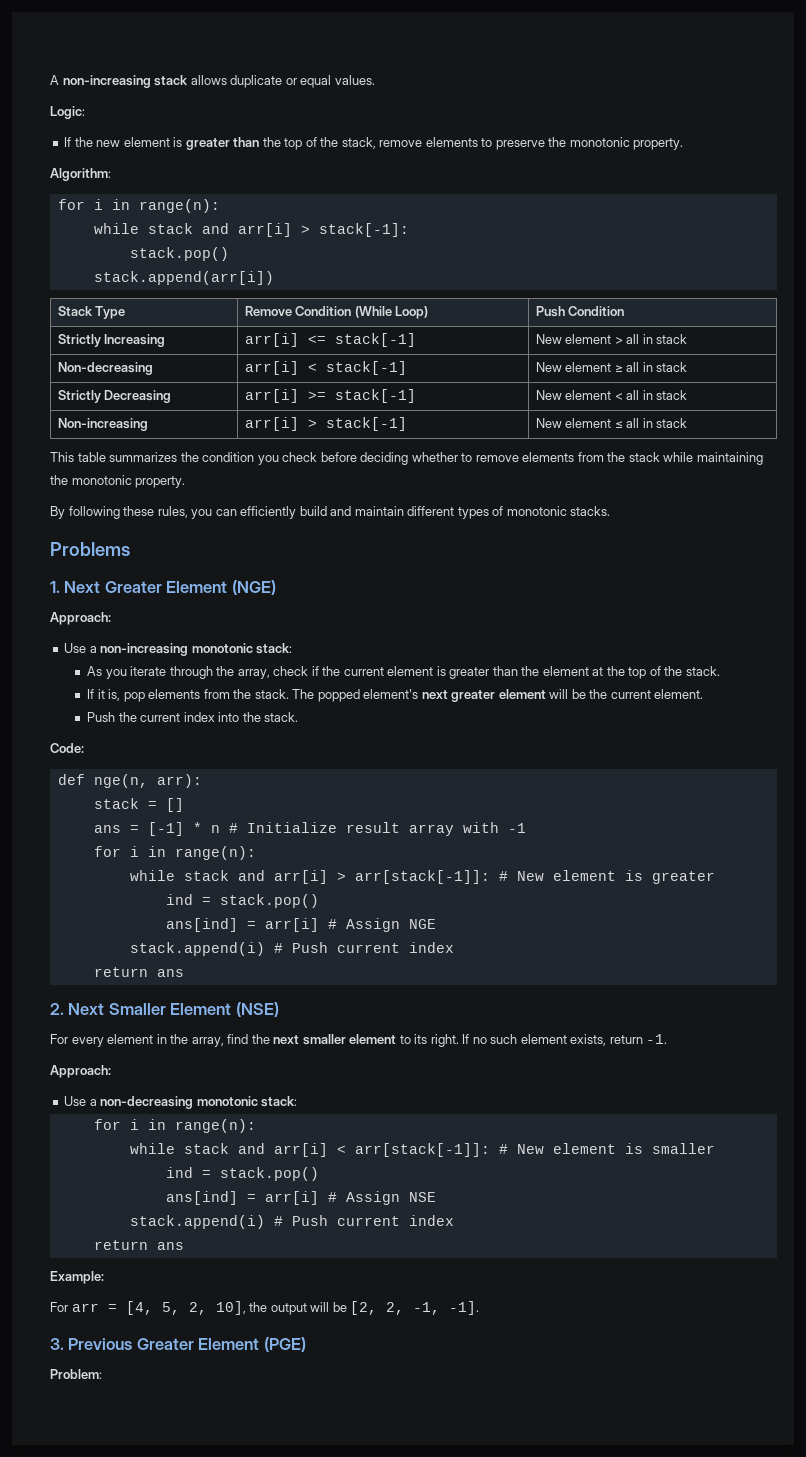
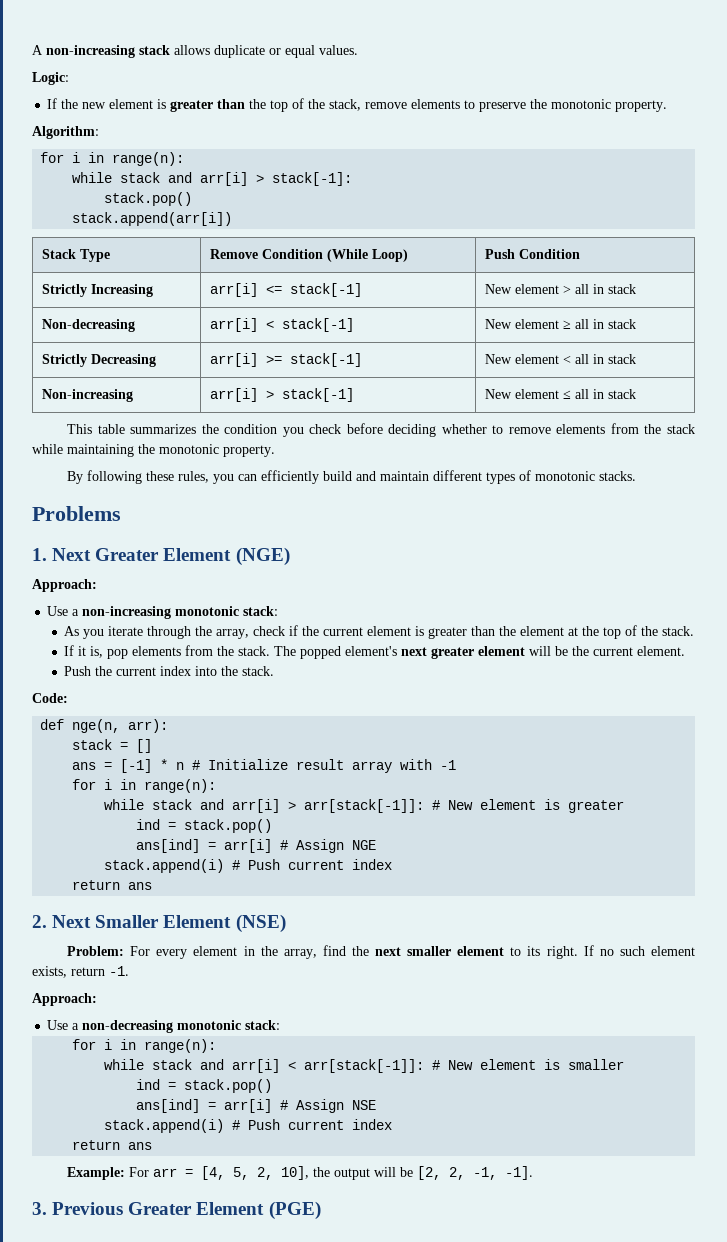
- For every element in the array, find the next smaller element to its right.
+ Problem: For every element in the array, find the next smaller element to its right.
- Example:
- For arr = [4, 5, 2, 10], the output will be [2, 2, -1, -1].
+ Example: For arr = [4, 5, 2, 10], the output will be [2, 2, -1, -1].
- Problem:

